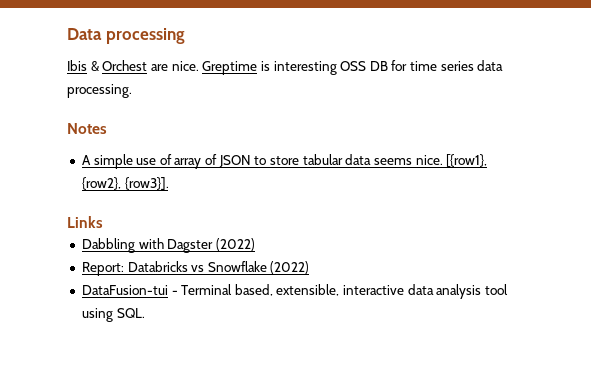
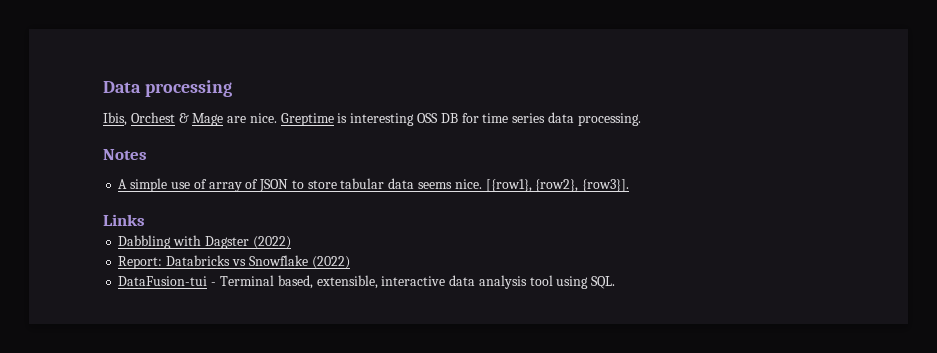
- Ibis & Orchest are nice.
+ Ibis, Orchest & Mage are nice.

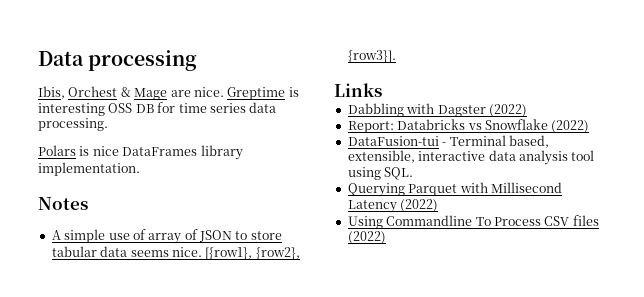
+ Polars is nice DataFrames library implementation.
+ Querying Parquet with Millisecond Latency (2022)
+ Using Commandline To Process CSV files (2022)

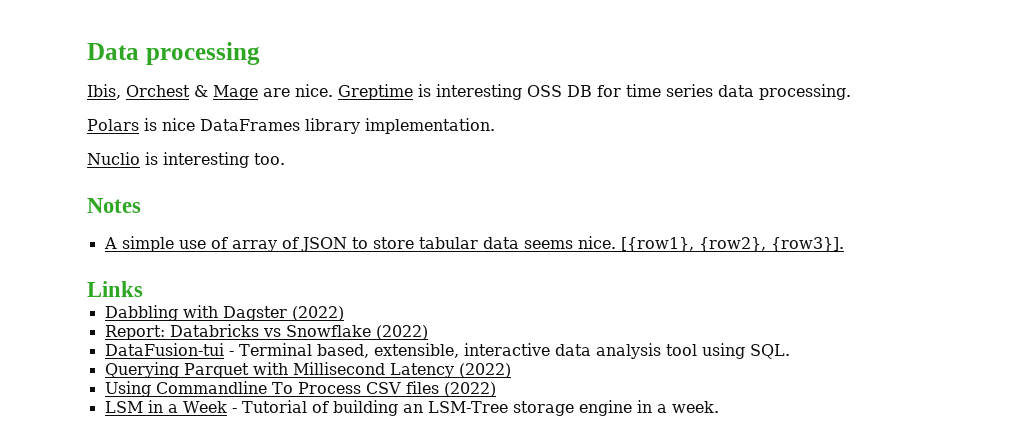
+ Nuclio is interesting too.
+ LSM in a Week - Tutorial of building an LSM-Tree storage engine in a week.

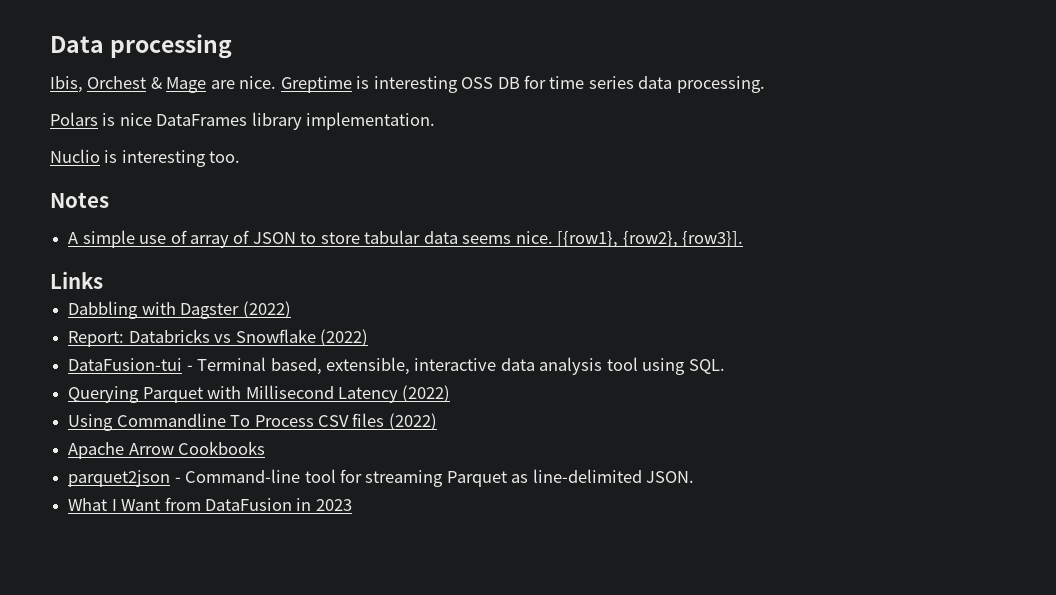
- LSM in a Week - Tutorial of building an LSM-Tree storage engine in a week.
+ Apache Arrow Cookbooks
+ parquet2json - Command-line tool for streaming Parquet as line-delimited JSON.
+ What I Want from DataFusion in 2023

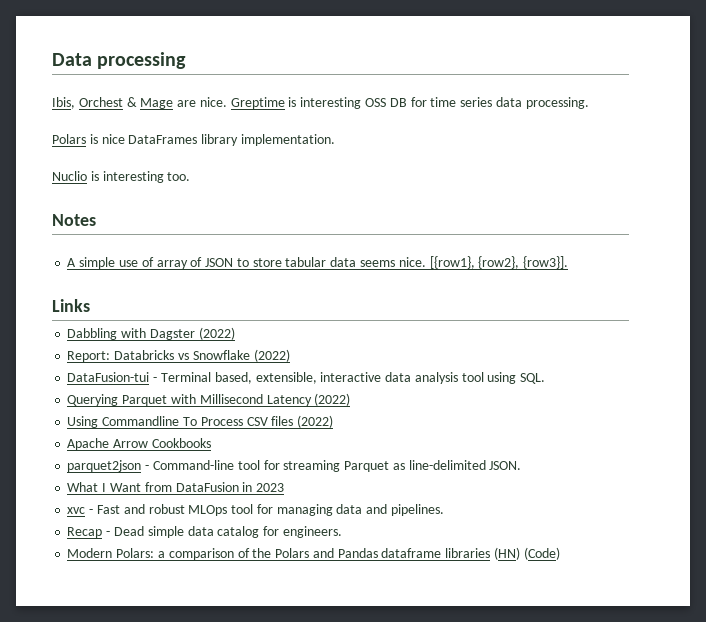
+ xvc - Fast and robust MLOps tool for managing data and pipelines.
+ Recap - Dead simple data catalog for engineers.
+ Modern Polars: a comparison of the Polars and Pandas dataframe libraries (HN) (Code)

